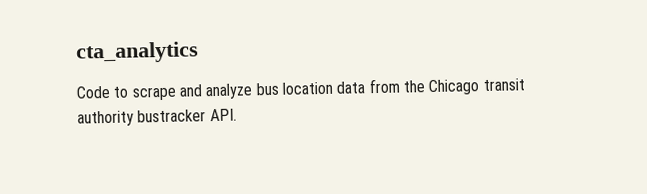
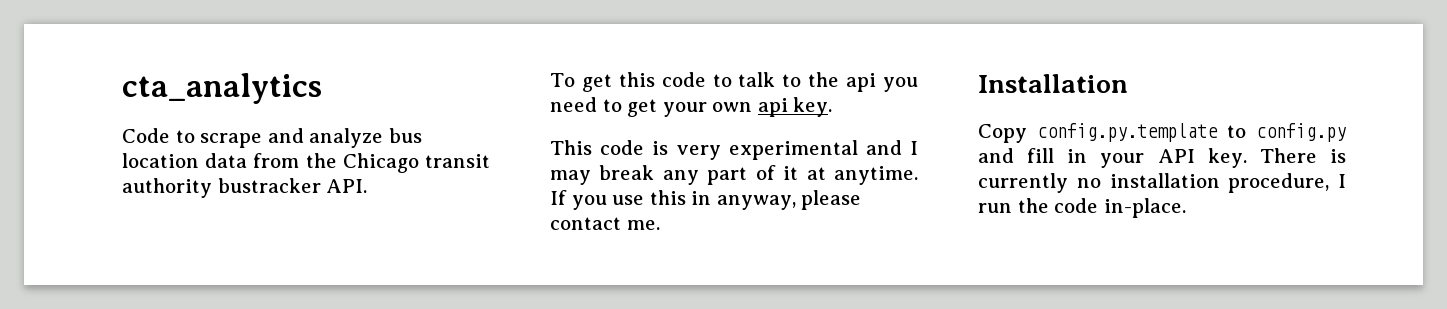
+ To get this code to talk to the api you need to get your own api key.
+ This code is very experimental and I may break any part of it at anytime. If you use this in anyway, please contact me.
+ Installation
+ Copy config.py.template to config.py and fill in your API key. There is currently no installation procedure, I run the code in-place.

